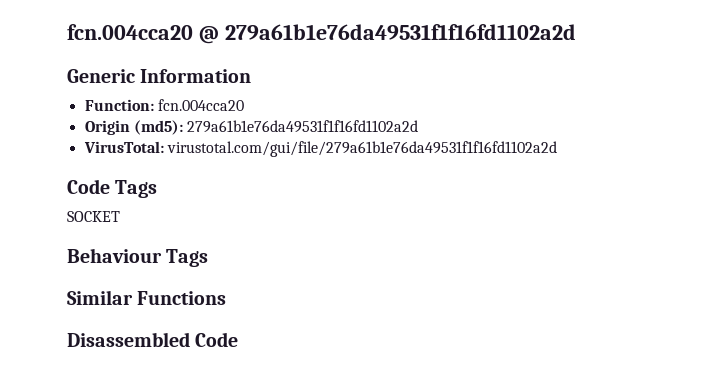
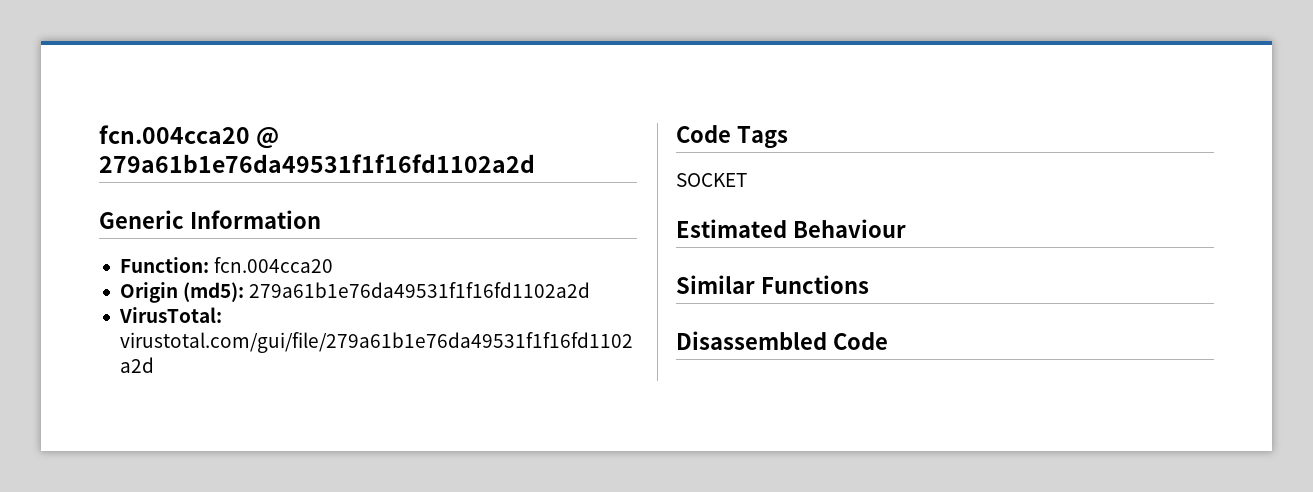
- Behaviour Tags
+ Estimated Behaviour

